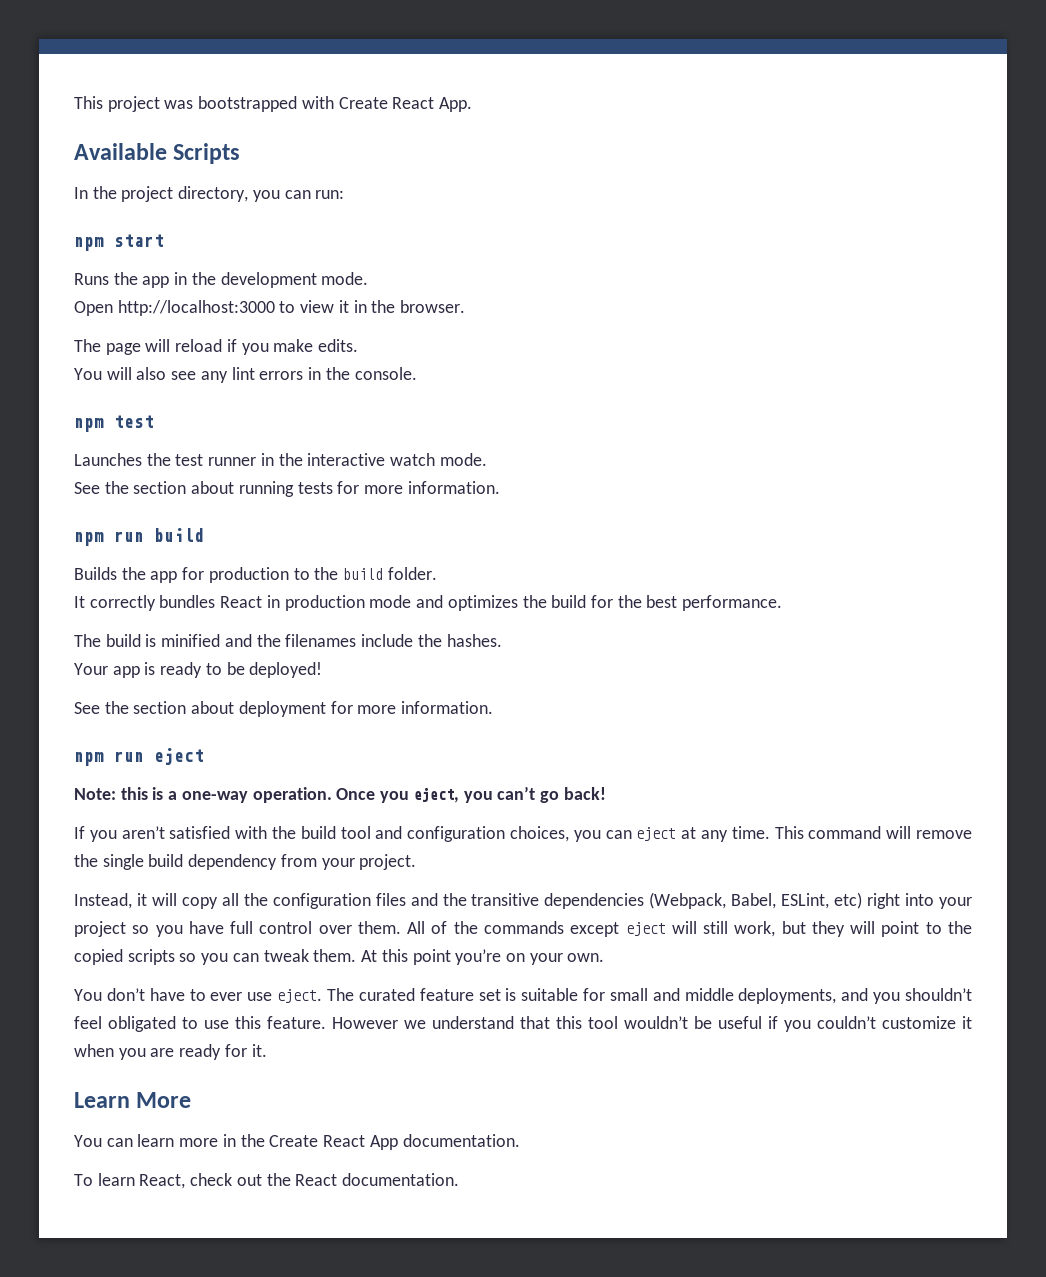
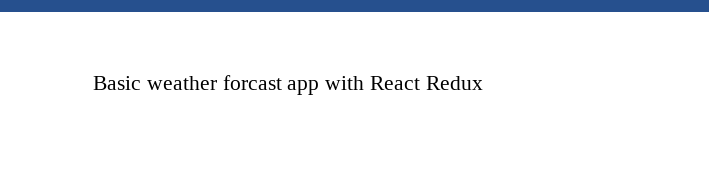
- This project was bootstrapped with Create React App.
- Available Scripts
- In the project directory, you can run:
- npm start
- Runs the app in the development mode.
- Open http://localhost:3000 to view it in the browser.
- The page will reload if you make edits.
- You will also see any lint errors in the console.
- npm test
- Launches the test runner in the interactive watch mode.
- See the section about running tests for more information.
- npm run build
- Builds the app for production to the build folder.
- It correctly bundles React in production mode and optimizes the build for the best performance.
- The build is minified and the filenames include the hashes.
- Your app is ready to be deployed!
- See the section about deployment for more information.
- npm run eject
- Note: this is a one-way operation. Once you eject, you can’t go back!
- If you aren’t satisfied with the build tool and configuration choices, you can eject at any time. This command will remove the single build dependency from your project.
- Instead, it will copy all the configuration files and the transitive dependencies (Webpack, Babel, ESLint, etc) right into your project so you have full control over them. All of the commands except eject will still work, but they will point to the copied scripts so you can tweak them. At this point you’re on your own.
- You don’t have to ever use eject. The curated feature set is suitable for small and middle deployments, and you shouldn’t feel obligated to use this feature. However we understand that this tool wouldn’t be useful if you couldn’t customize it when you are ready for it.
- Learn More
- You can learn more in the Create React App documentation.
- To learn React, check out the React documentation.
+ Basic weather forcast app with React Redux

